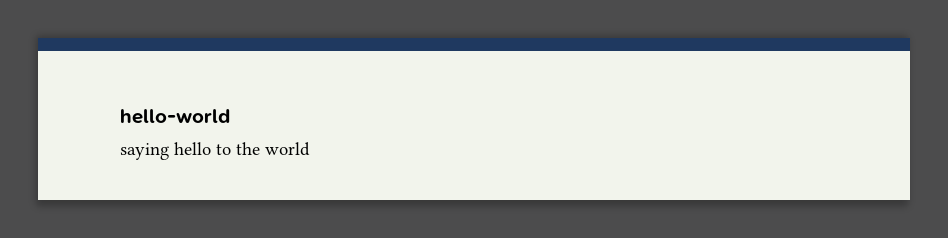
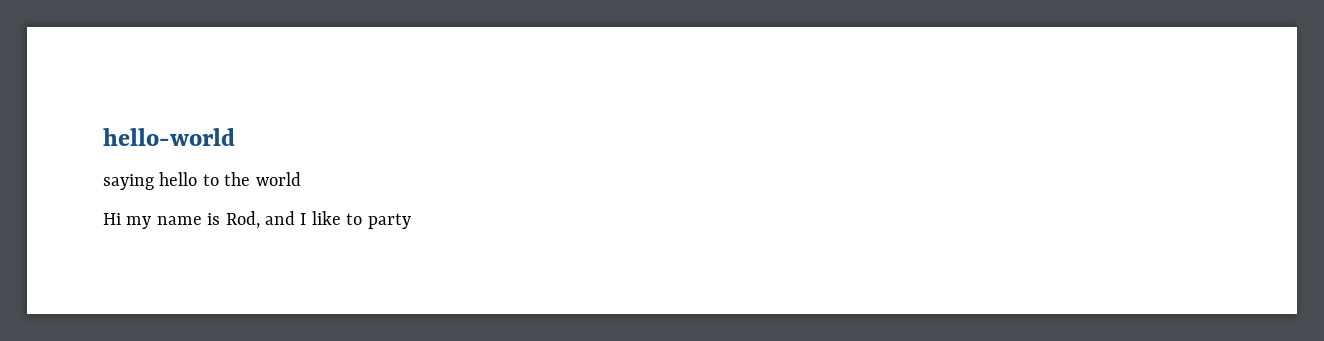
+ Hi my name is Rod, and I like to party

